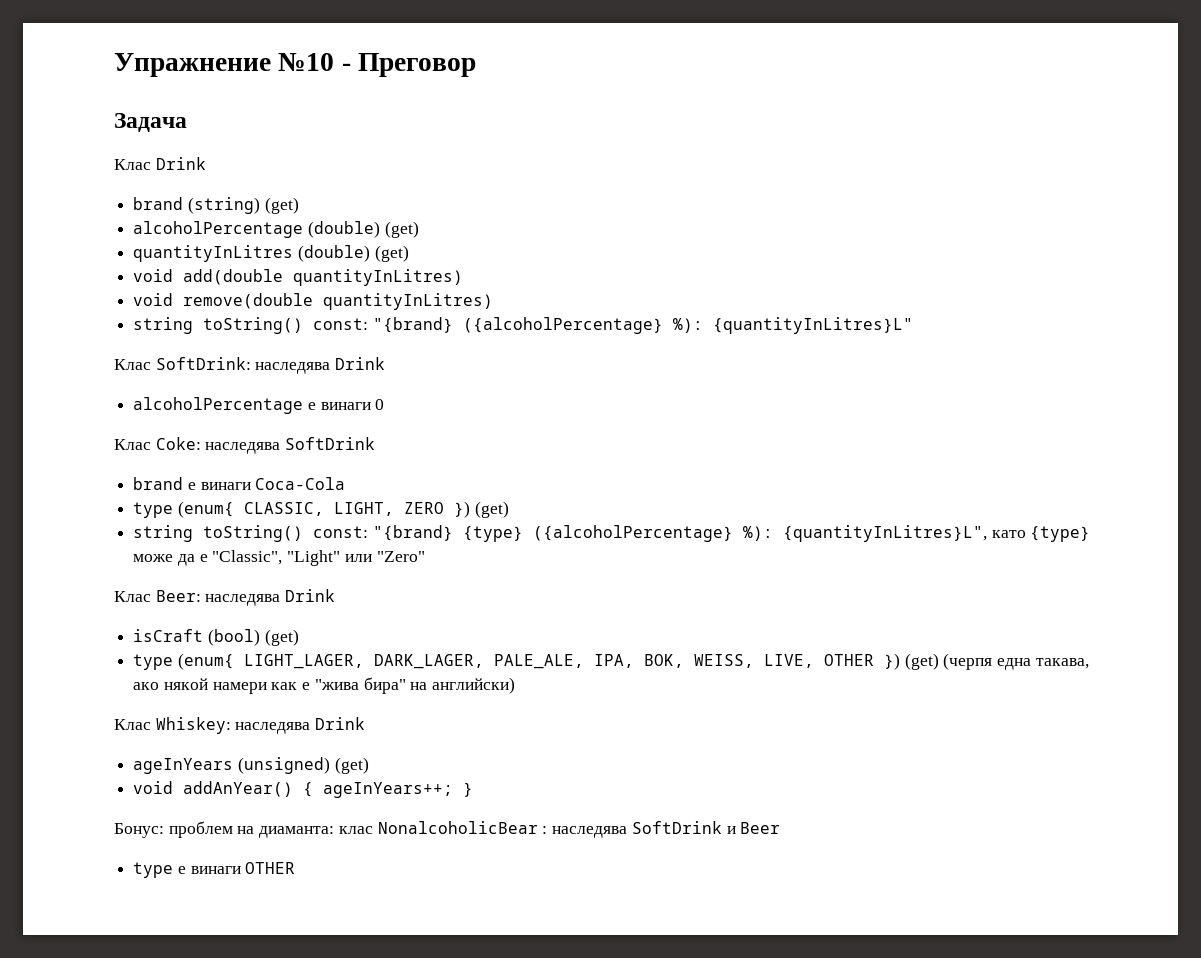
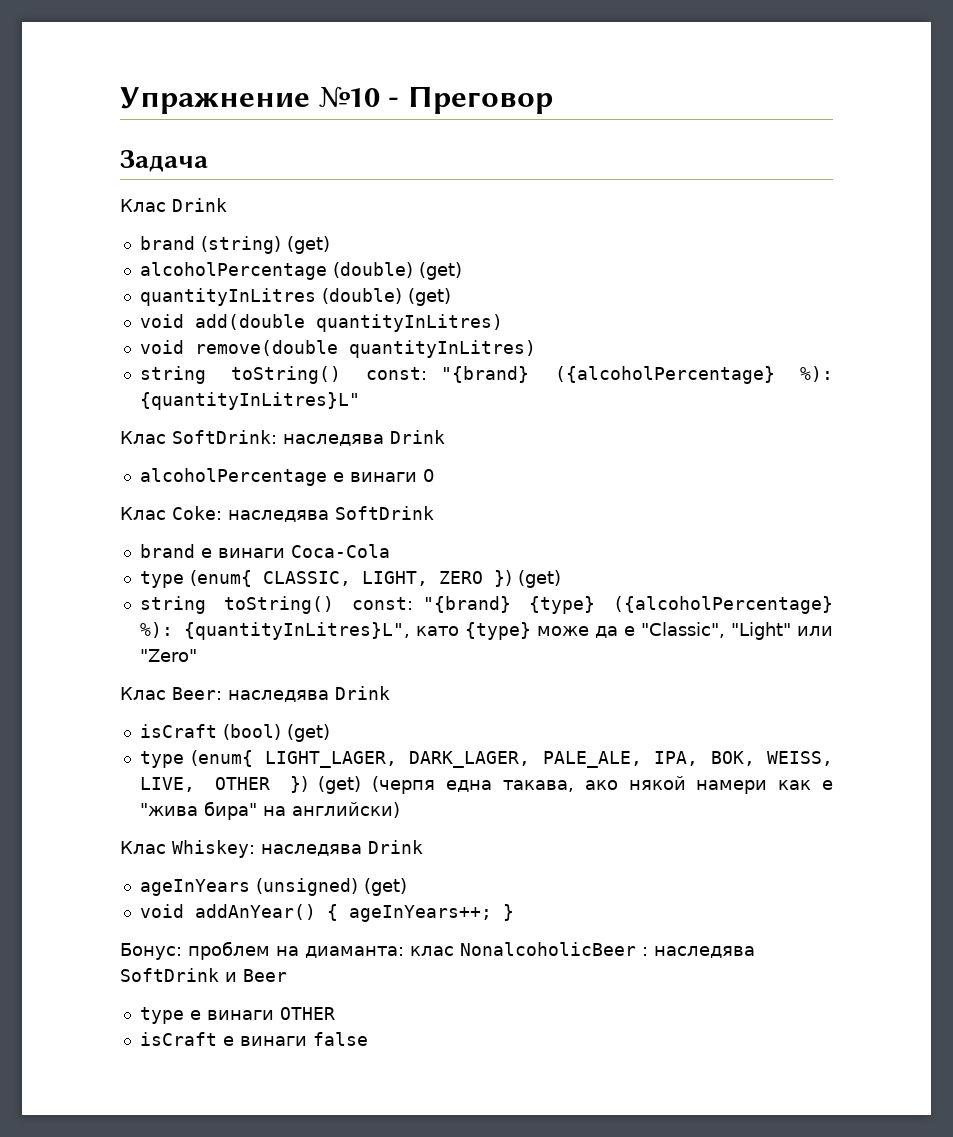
- Бонус: проблем на диаманта: клас NonalcoholicBear : наследява SoftDrink и Beer
+ Бонус: проблем на диаманта: клас NonalcoholicBeer : наследява SoftDrink и Beer
+ isCraft е винаги false

